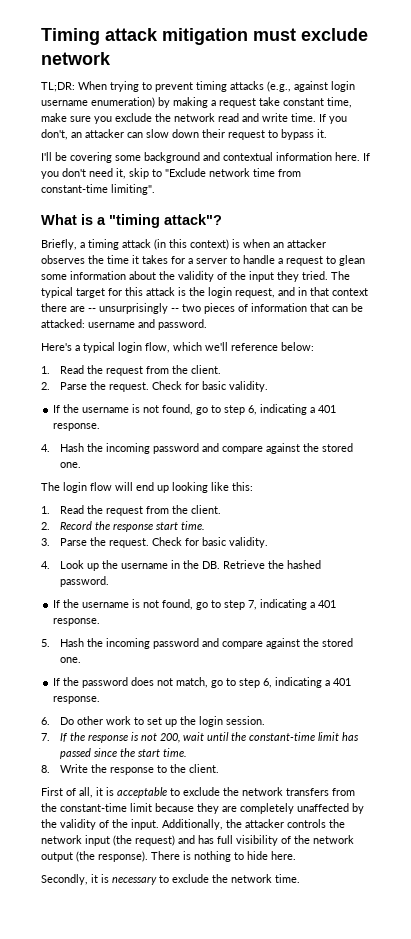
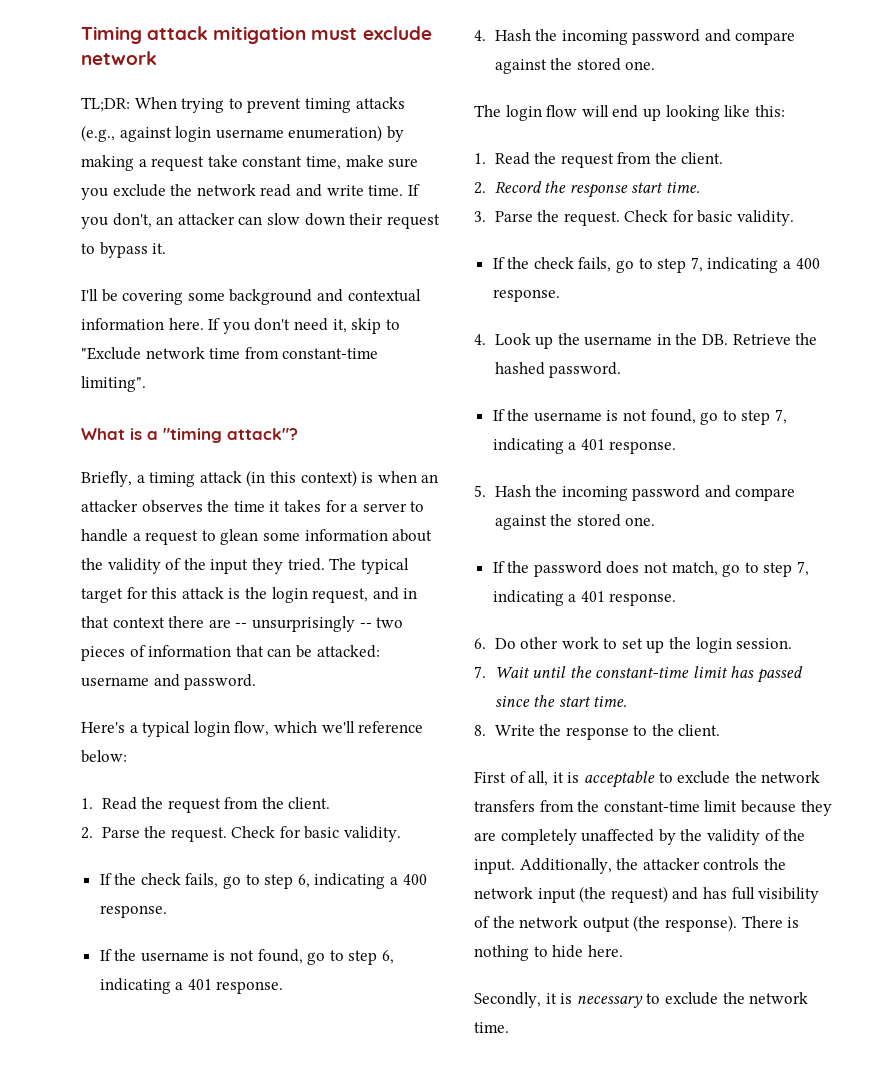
+ If the check fails, go to step 6, indicating a 400 response.
+ If the check fails, go to step 7, indicating a 400 response.
- If the password does not match, go to step 6, indicating a 401 response.
+ If the password does not match, go to step 7, indicating a 401 response.
- 7. If the response is not 200, wait until the constant-time limit has passed since the start time.
+ 7. Wait until the constant-time limit has passed since the start time.

